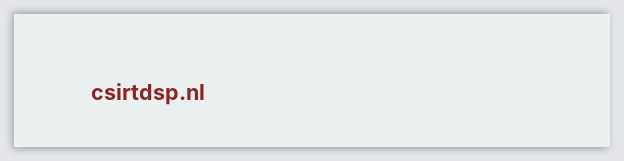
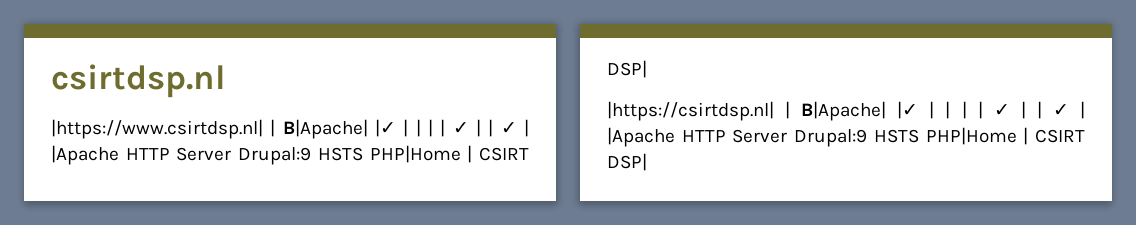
+ |https://www.csirtdsp.nl| | B|Apache| |✓ | | | | ✓ | | ✓ | |Apache HTTP Server Drupal:9 HSTS PHP|Home | CSIRT DSP|
+ |https://csirtdsp.nl| | B|Apache| |✓ | | | | ✓ | | ✓ | |Apache HTTP Server Drupal:9 HSTS PHP|Home | CSIRT DSP|

